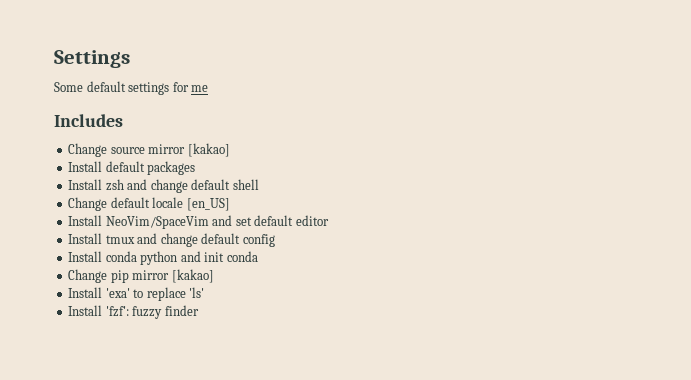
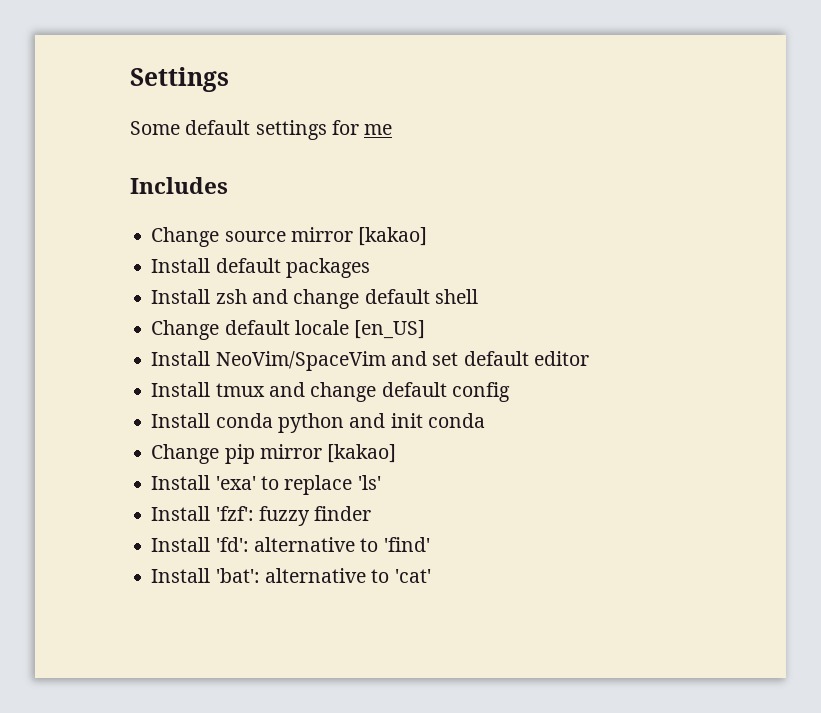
+ Install 'fd': alternative to 'find'
+ Install 'bat': alternative to 'cat'

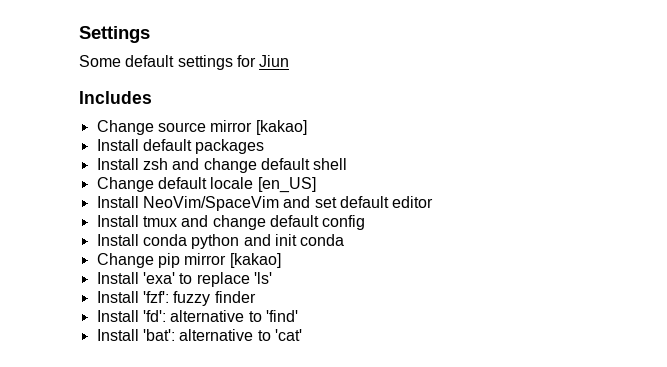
- Some default settings for me
+ Some default settings for Jiun

